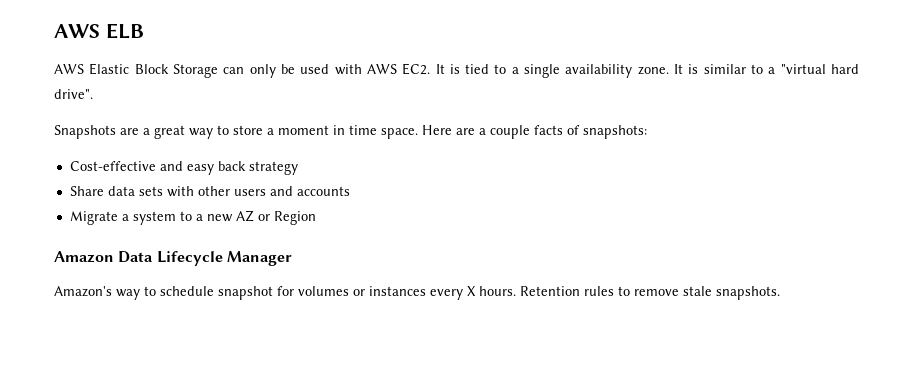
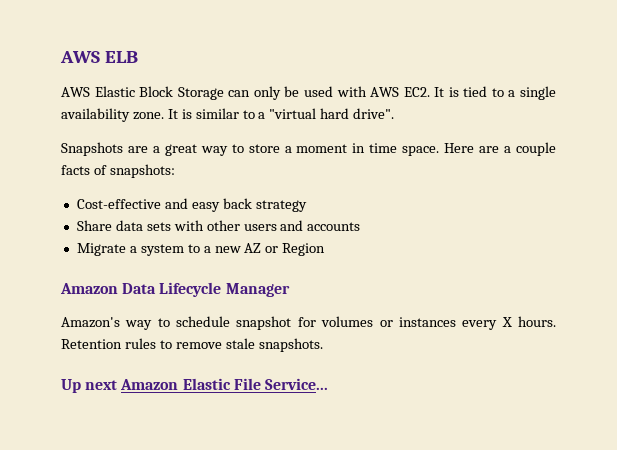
+ Up next Amazon Elastic File Service...

